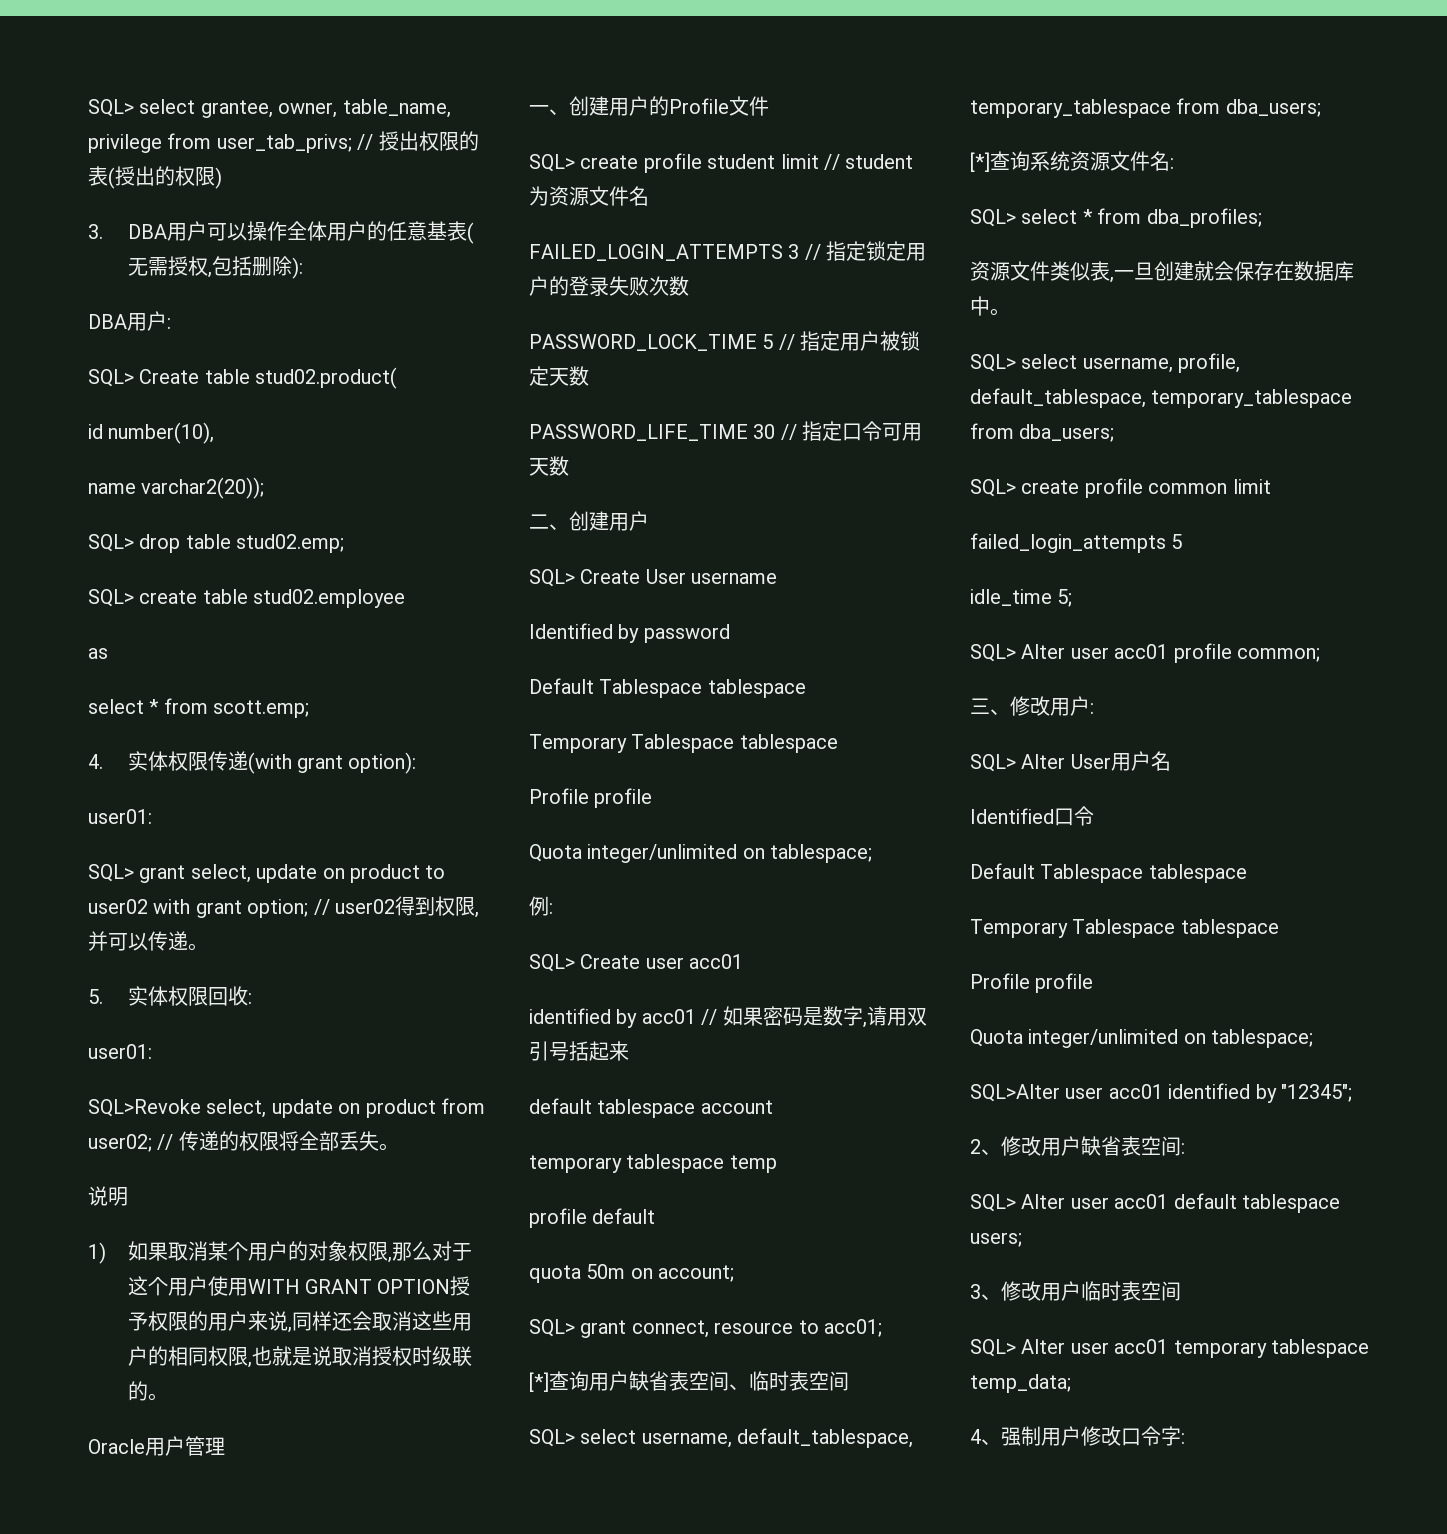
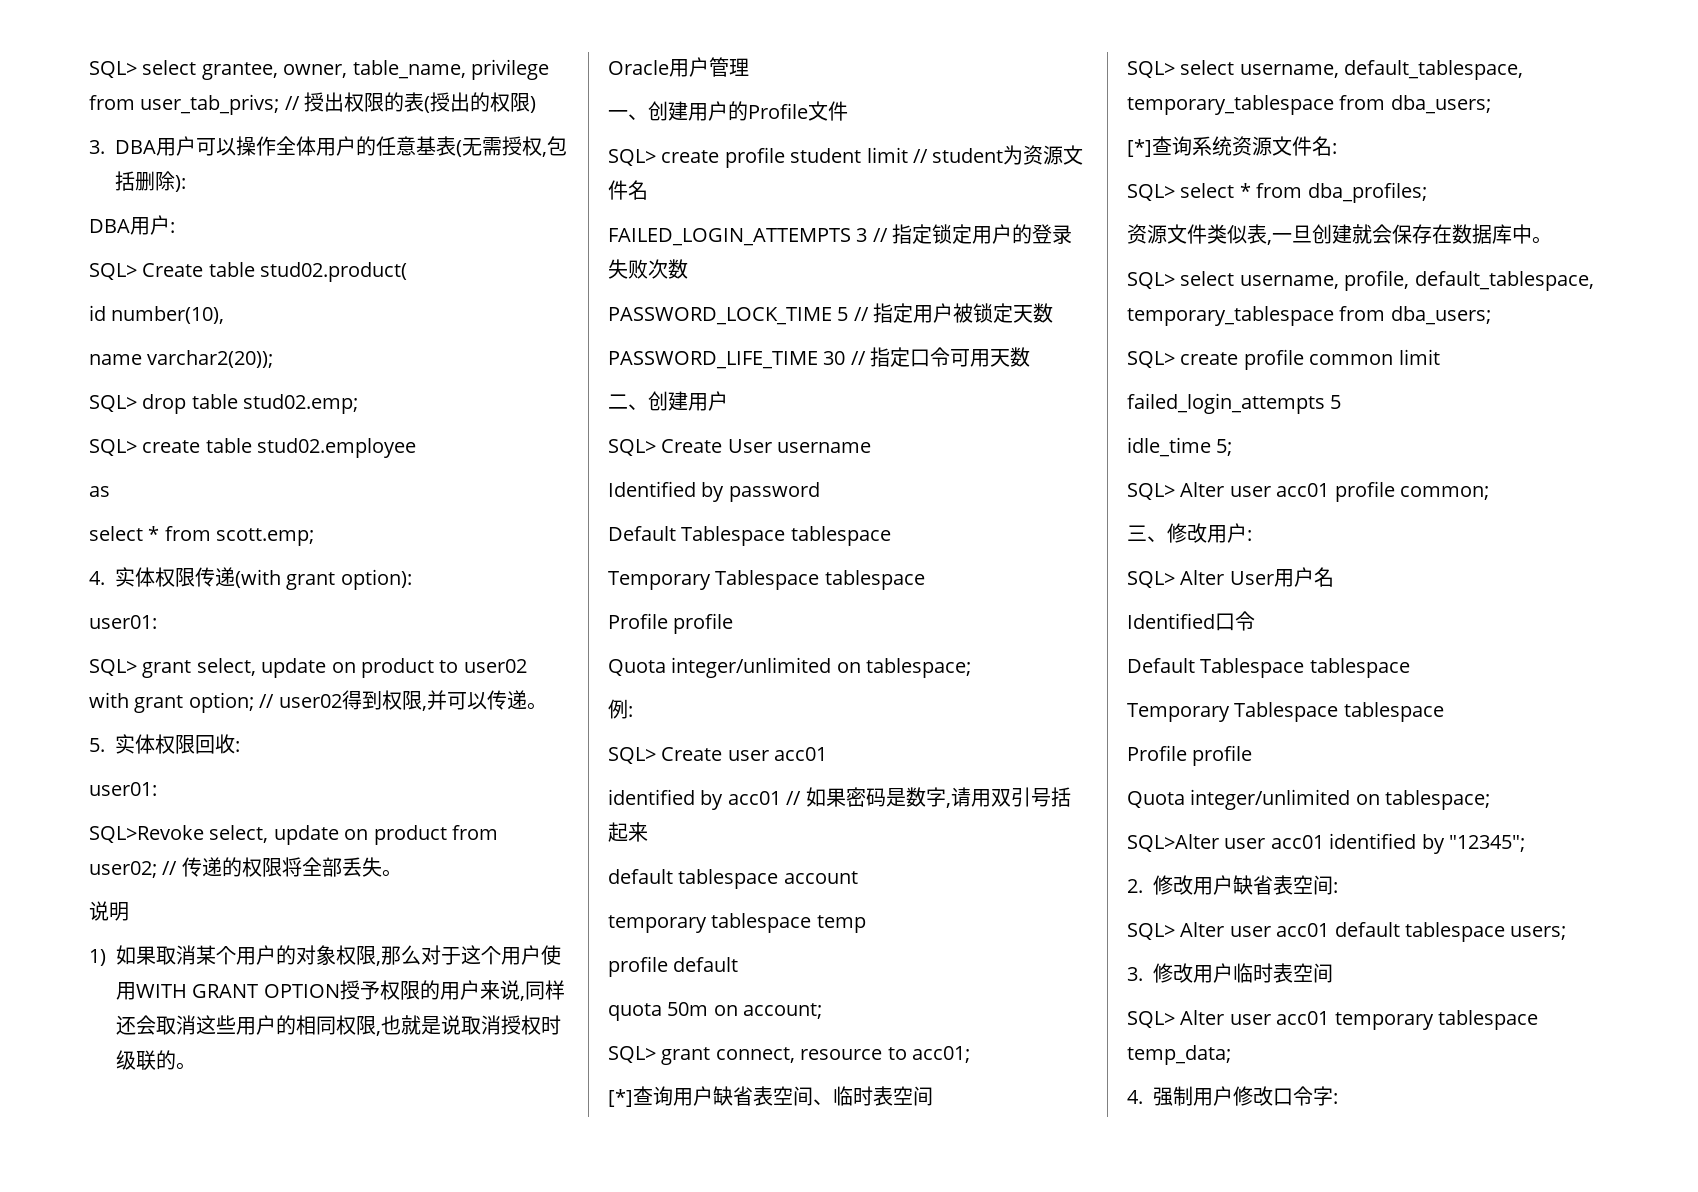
- 2、修改用户缺省表空间:
+ 2.修改用户缺省表空间:
- 3、修改用户临时表空间
+ 3.修改用户临时表空间
- 4、强制用户修改口令字:
+ 4.强制用户修改口令字:

